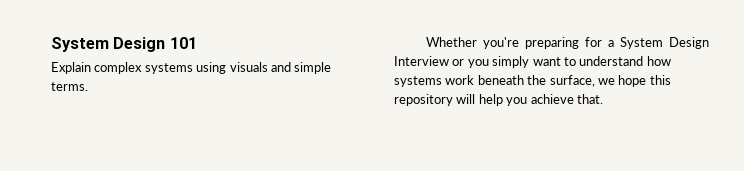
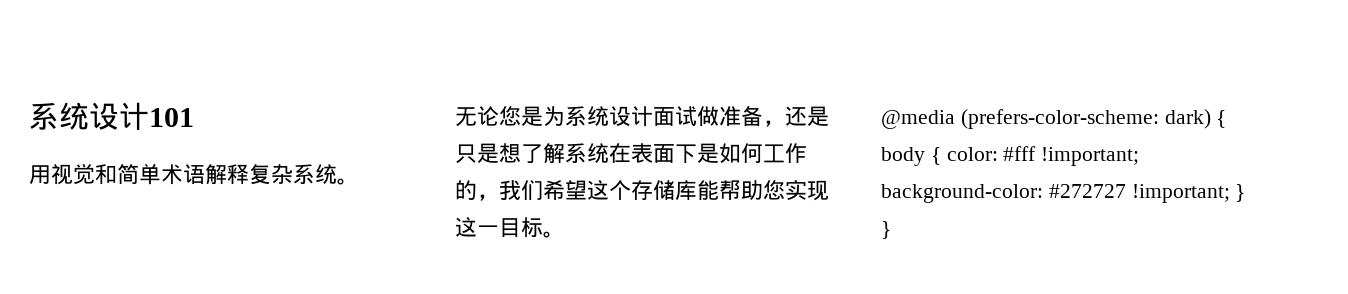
- System Design 101
+ 系统设计101
- Explain complex systems using visuals and simple terms.
- Whether you're preparing for a System Design Interview or you simply want to understand how systems work beneath the surface, we hope this repository will help you achieve that.
+ 用视觉和简单术语解释复杂系统。
+ 无论您是为系统设计面试做准备，还是只是想了解系统在表面下是如何工作的，我们希望这个存储库能帮助您实现这一目标。
+ @media (prefers-color-scheme: dark) { body { color: #fff !important; background-color: #272727 !important; } }

